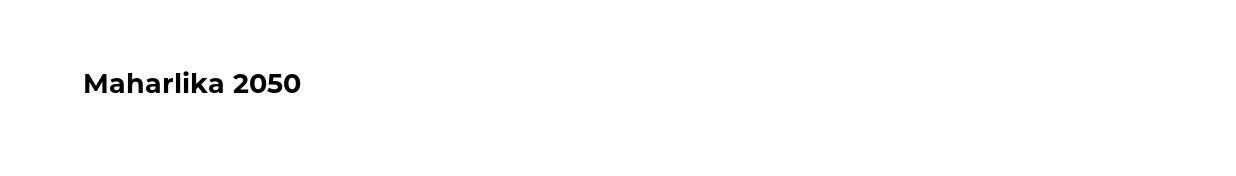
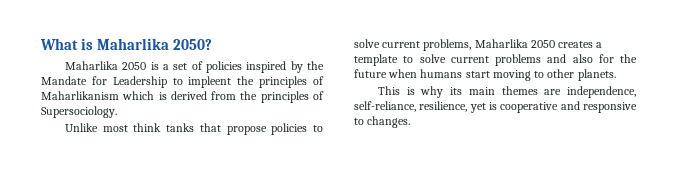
- Maharlika 2050
+ What is Maharlika 2050?
+ Maharlika 2050 is a set of policies inspired by the Mandate for Leadership to impleent the principles of Maharlikanism which is derived from the principles of Supersociology.
+ Unlike most think tanks that propose policies to solve current problems, Maharlika 2050 creates a template to solve current problems and also for the future when humans start moving to other planets.
+ This is why its main themes are independence, self-reliance, resilience, yet is cooperative and responsive to changes.

